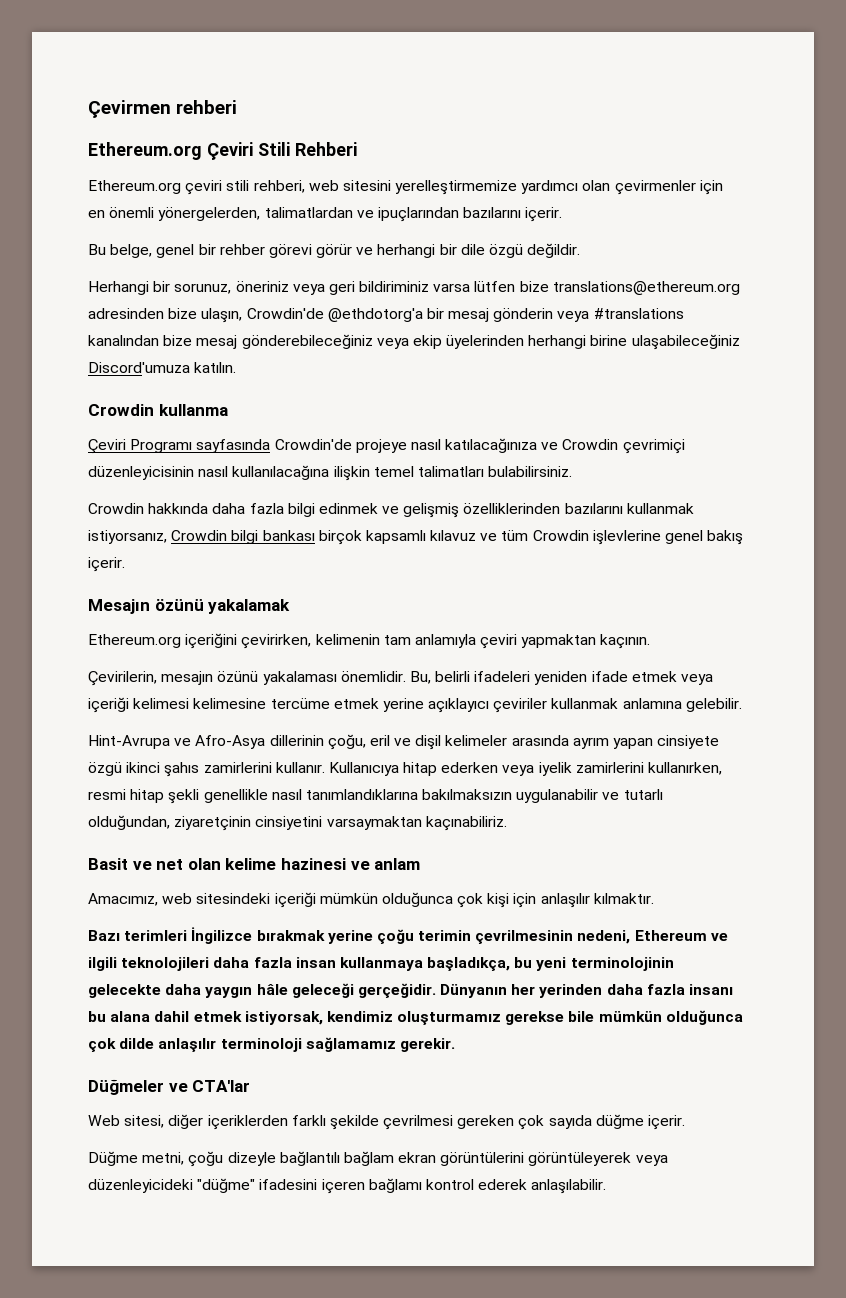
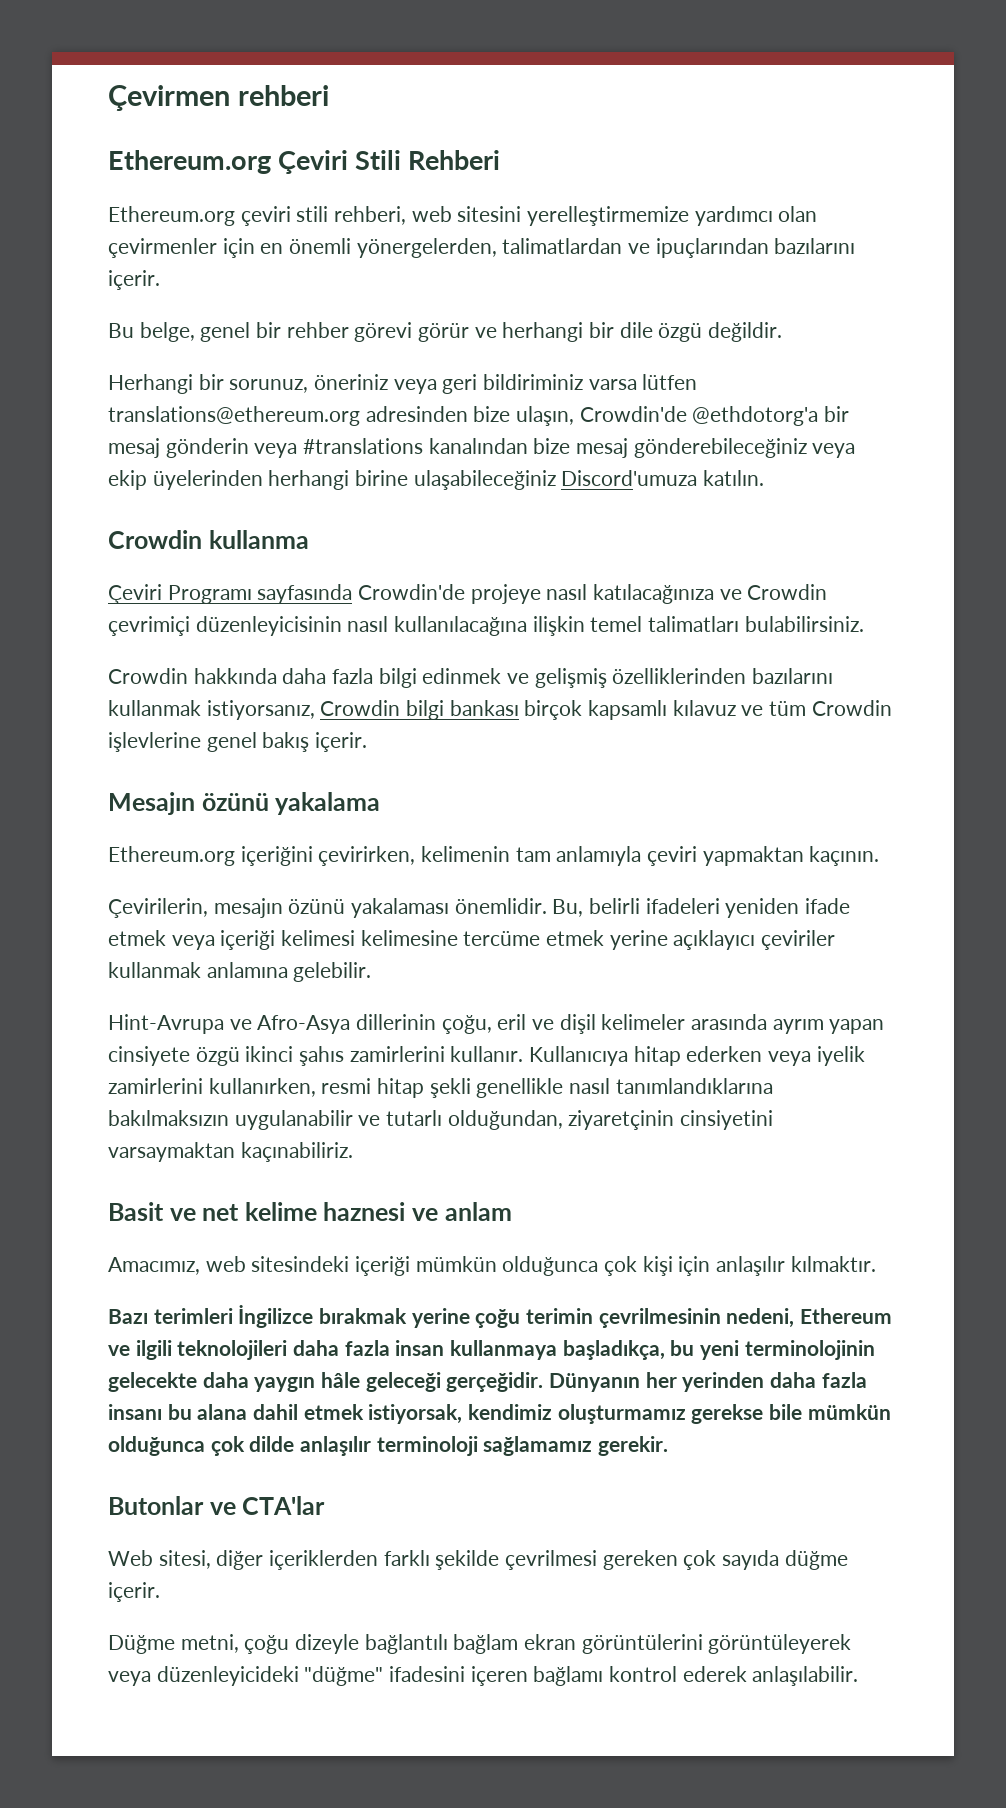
- Herhangi bir sorunuz, öneriniz veya geri bildiriminiz varsa lütfen bize translations@ethereum.org adresinden bize ulaşın, Crowdin'de @ethdotorg'a bir mesaj gönderin veya #translations kanalından bize mesaj gönderebileceğiniz veya ekip üyelerinden herhangi birine ulaşabileceğiniz Discord'umuza katılın.
+ Herhangi bir sorunuz, öneriniz veya geri bildiriminiz varsa lütfen translations@ethereum.org adresinden bize ulaşın, Crowdin'de @ethdotorg'a bir mesaj gönderin veya #translations kanalından bize mesaj gönderebileceğiniz veya ekip üyelerinden herhangi birine ulaşabileceğiniz Discord'umuza katılın.
- Mesajın özünü yakalamak
+ Mesajın özünü yakalama
- Basit ve net olan kelime hazinesi ve anlam
+ Basit ve net kelime haznesi ve anlam
- Düğmeler ve CTA'lar
+ Butonlar ve CTA'lar

